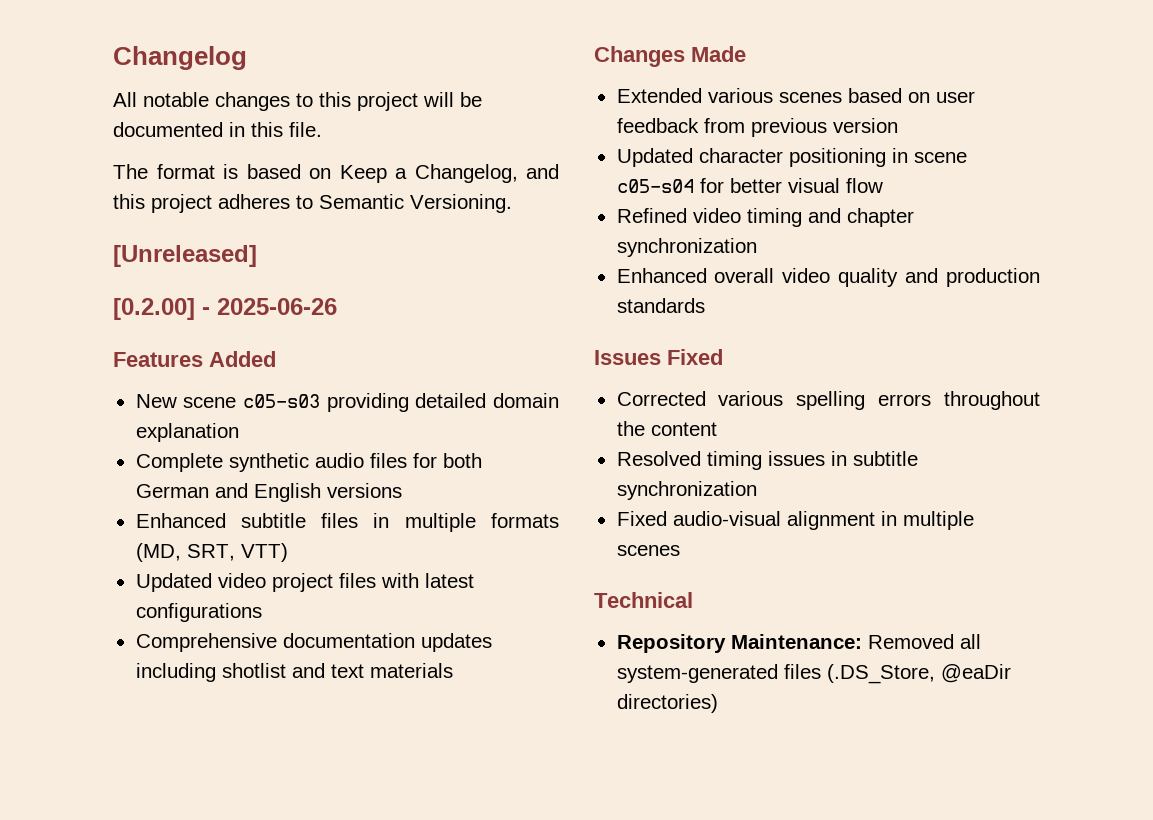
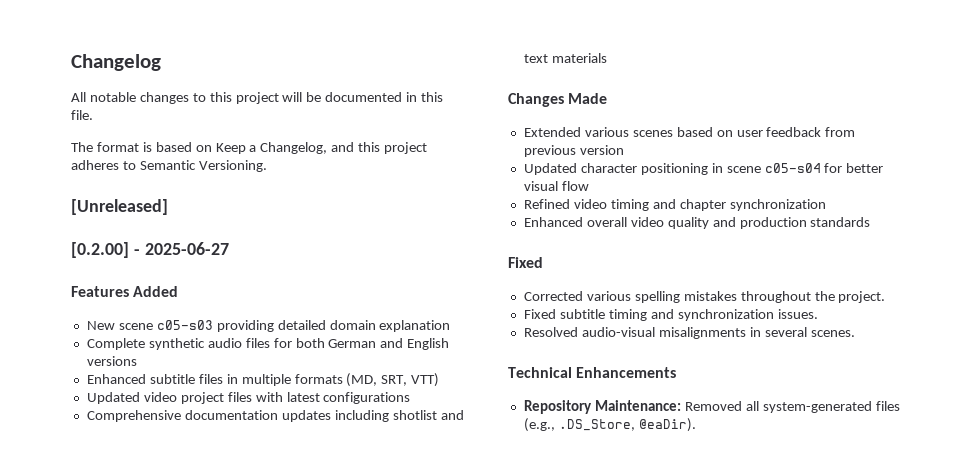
- [0.2.00] - 2025-06-26
+ [0.2.00] - 2025-06-27
  Enhanced overall video quality and production standards
- Issues Fixed
+ Fixed
- Corrected various spelling errors throughout the content
- Resolved timing issues in subtitle synchronization
- Fixed audio-visual alignment in multiple scenes
+ Corrected various spelling mistakes throughout the project.
+ Fixed subtitle timing and synchronization issues.
+ Resolved audio-visual misalignments in several scenes.
- Technical
+ Technical Enhancements
- Repository Maintenance: Removed all system-generated files (.DS_Store, @eaDir directories)
+ Repository Maintenance: Removed all system-generated files (e.g., .DS_Store, @eaDir).

